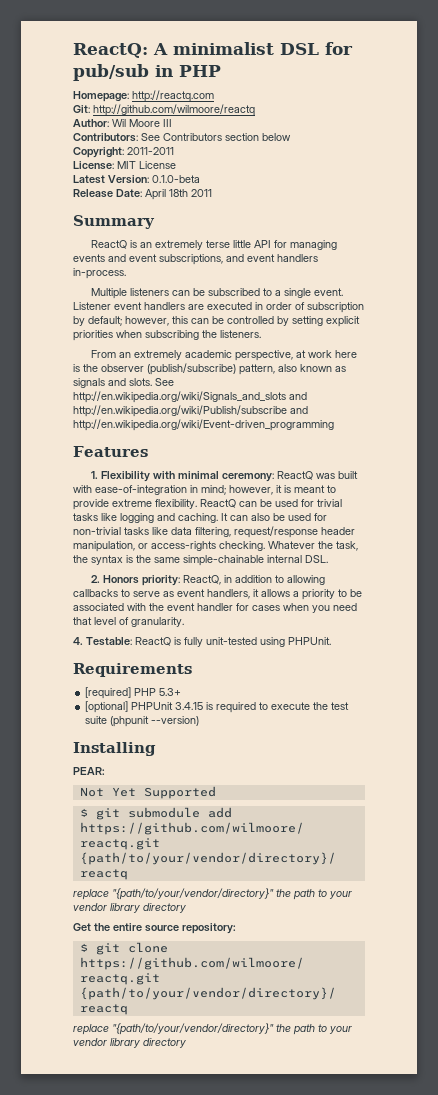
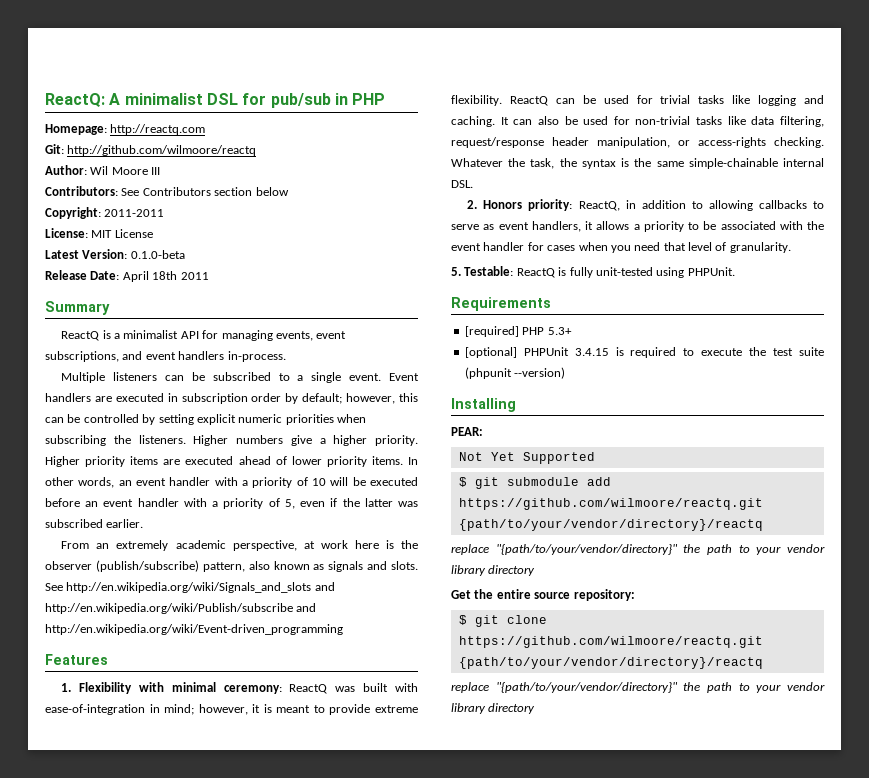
- ReactQ is an extremely terse little API for managing events and event subscriptions, and event handlers in-process.
+ ReactQ is a minimalist API for managing events, event subscriptions, and event handlers in-process.
- Listener event handlers are executed in order of subscription by default; however, this can be controlled by setting explicit priorities when subscribing the listeners.
+ Event handlers are executed in subscription order by default; however, this can be controlled by setting explicit numeric priorities when subscribing the listeners. Higher numbers give a higher priority. Higher priority items are executed ahead of lower priority items. In other words, an event handler with a priority of 10 will be executed before an event handler with a priority of 5, even if the latter was subscribed earlier.
- 4. Testable: ReactQ is fully unit-tested using PHPUnit.
+ 5. Testable: ReactQ is fully unit-tested using PHPUnit.

